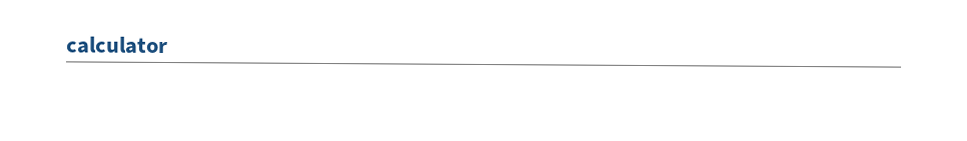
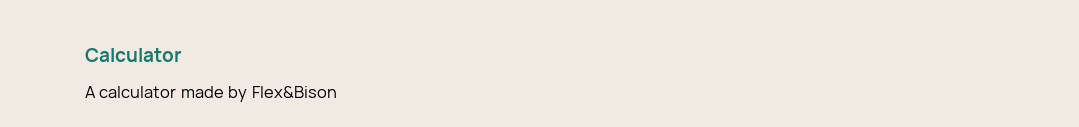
- calculator
+ Calculator
+ A calculator made by Flex&Bison

